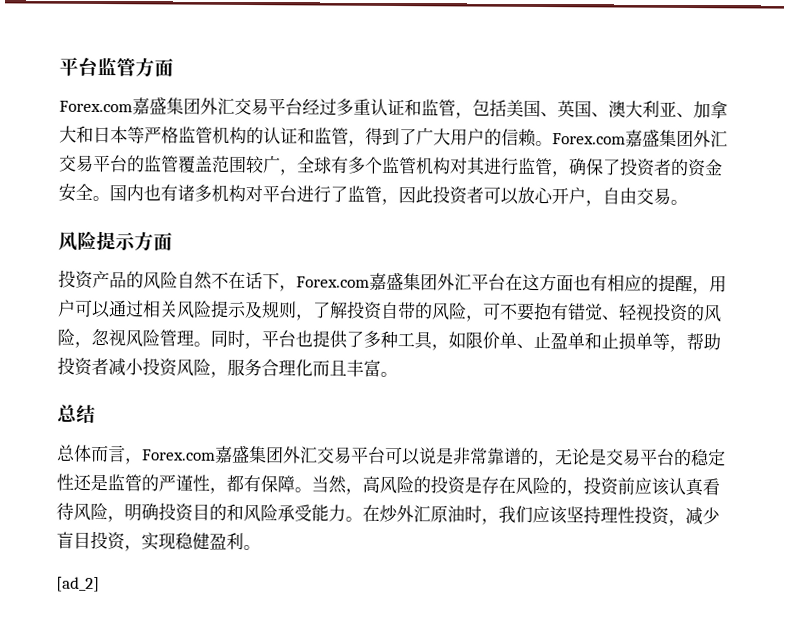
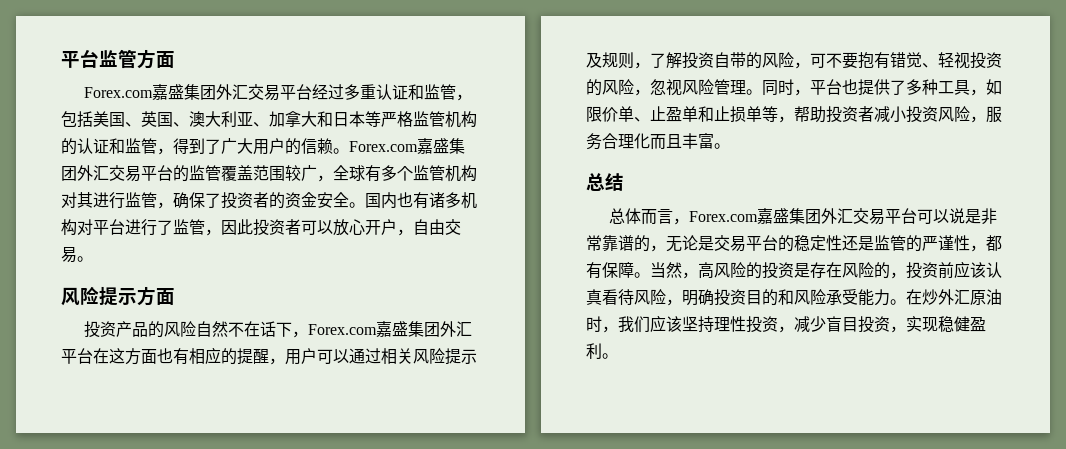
- [ad_2]

